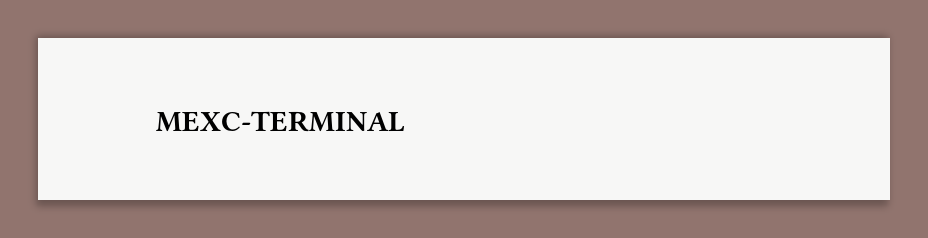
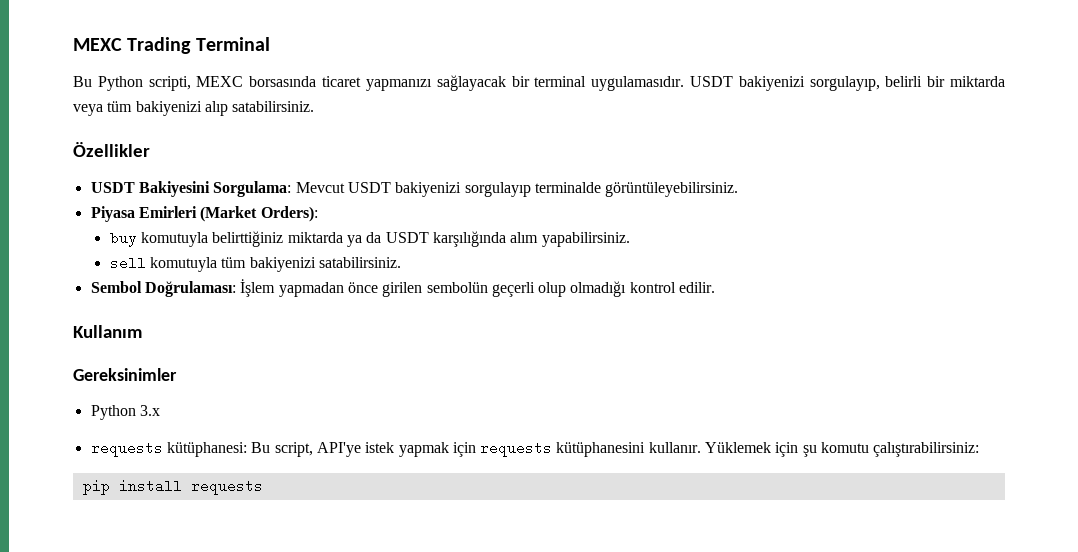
- MEXC-TERMINAL
+ MEXC Trading Terminal
+ Bu Python scripti, MEXC borsasında ticaret yapmanızı sağlayacak bir terminal uygulamasıdır. USDT bakiyenizi sorgulayıp, belirli bir miktarda veya tüm bakiyenizi alıp satabilirsiniz.
+ Özellikler
+ USDT Bakiyesini Sorgulama: Mevcut USDT bakiyenizi sorgulayıp terminalde görüntüleyebilirsiniz.
+ Piyasa Emirleri (Market Orders):
+ buy komutuyla belirttiğiniz miktarda ya da USDT karşılığında alım yapabilirsiniz.
+ sell komutuyla tüm bakiyenizi satabilirsiniz.
+ Sembol Doğrulaması: İşlem yapmadan önce girilen sembolün geçerli olup olmadığı kontrol edilir.
+ Kullanım
+ Gereksinimler
+ Python 3.x
+ requests kütüphanesi: Bu script, API'ye istek yapmak için requests kütüphanesini kullanır. Yüklemek için şu komutu çalıştırabilirsiniz:
+ pip install requests

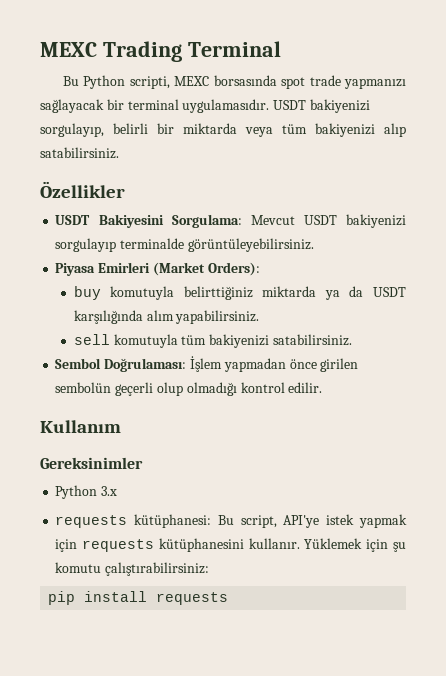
- Bu Python scripti, MEXC borsasında ticaret yapmanızı sağlayacak bir terminal uygulamasıdır.
+ Bu Python scripti, MEXC borsasında spot trade yapmanızı sağlayacak bir terminal uygulamasıdır.

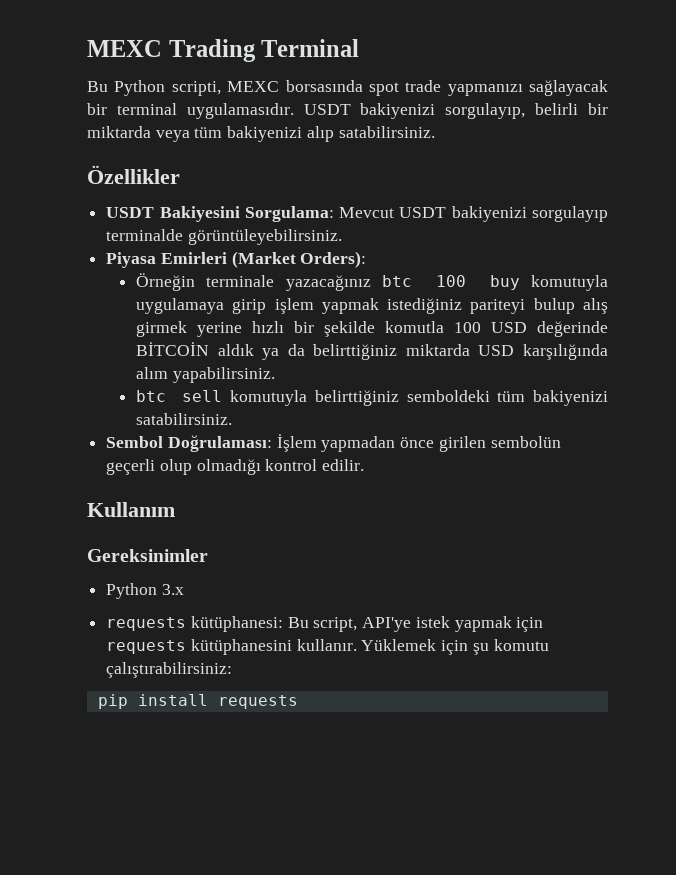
- buy komutuyla belirttiğiniz miktarda ya da USDT karşılığında alım yapabilirsiniz.
+ Örneğin terminale yazacağınız btc 100 buy komutuyla uygulamaya girip işlem yapmak istediğiniz pariteyi bulup alış girmek yerine hızlı bir şekilde komutla 100 USD değerinde BİTCOİN aldık ya da belirttiğiniz miktarda USD karşılığında alım yapabilirsiniz.
- sell komutuyla tüm bakiyenizi satabilirsiniz.
+ btc sell komutuyla belirttiğiniz semboldeki tüm bakiyenizi satabilirsiniz.

